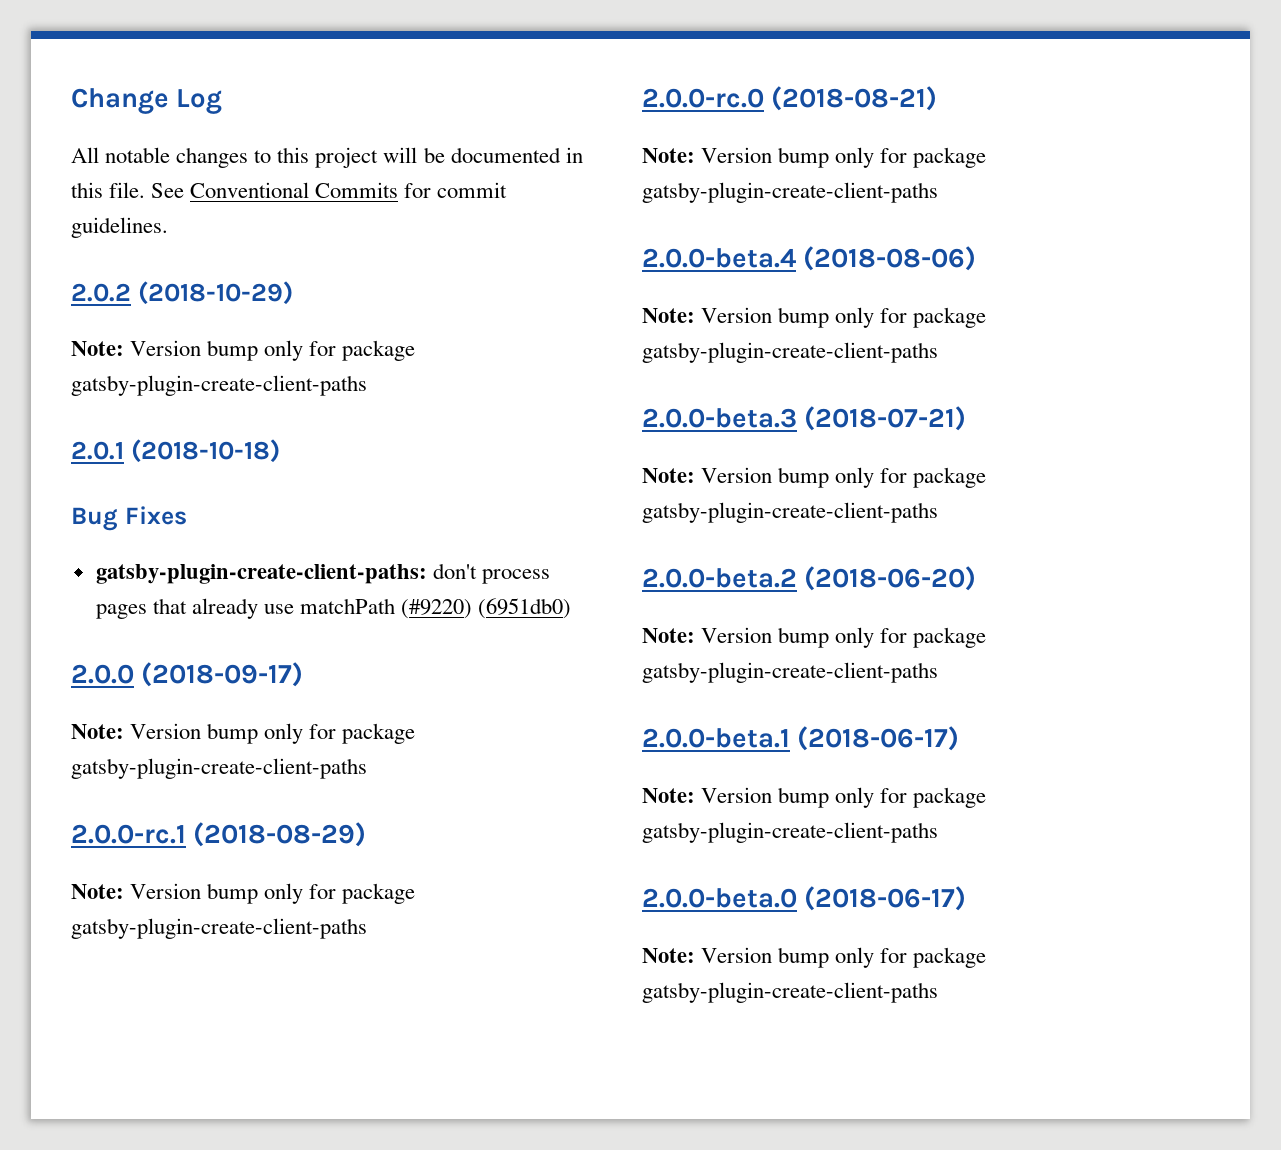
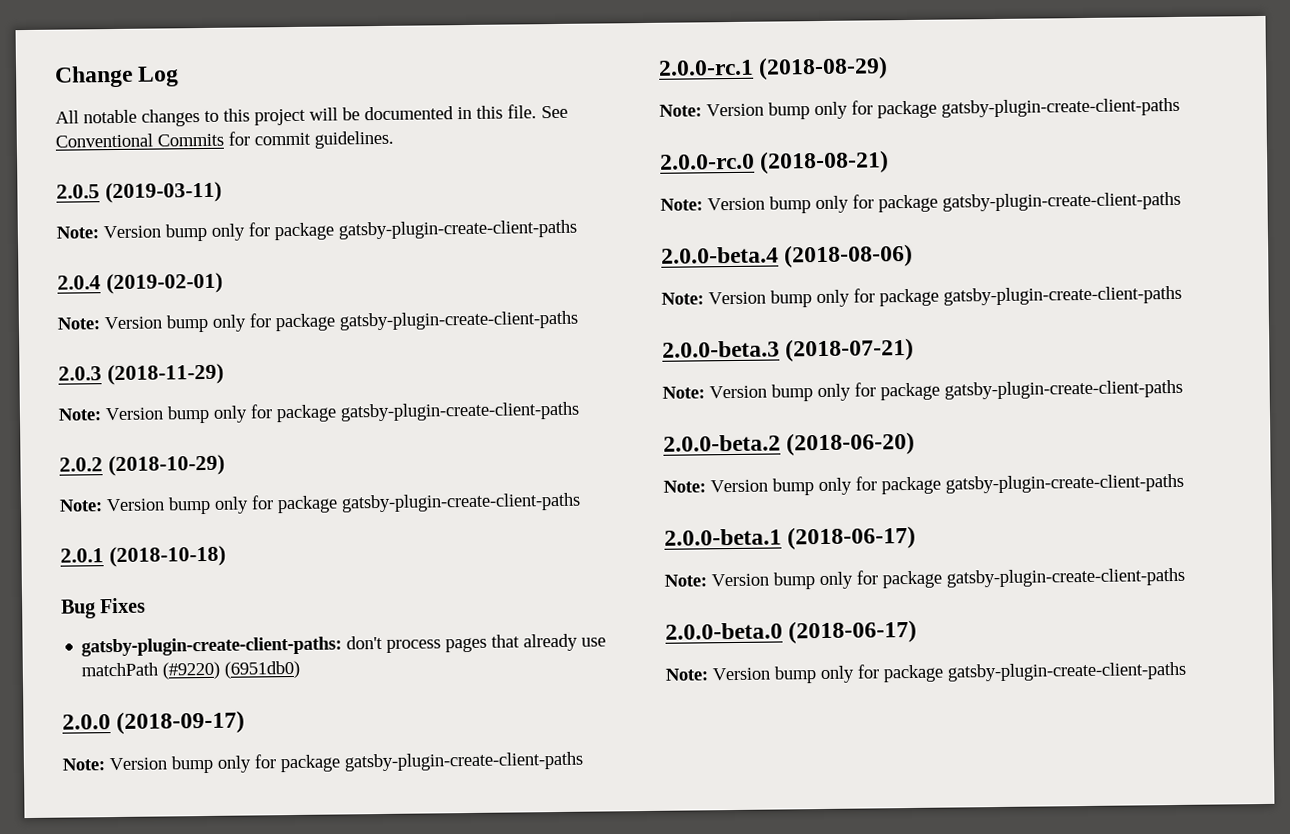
+ 2.0.5 (2019-03-11)
+ Note: Version bump only for package gatsby-plugin-create-client-paths
+ 2.0.4 (2019-02-01)
+ Note: Version bump only for package gatsby-plugin-create-client-paths
+ 2.0.3 (2018-11-29)
+ Note: Version bump only for package gatsby-plugin-create-client-paths

